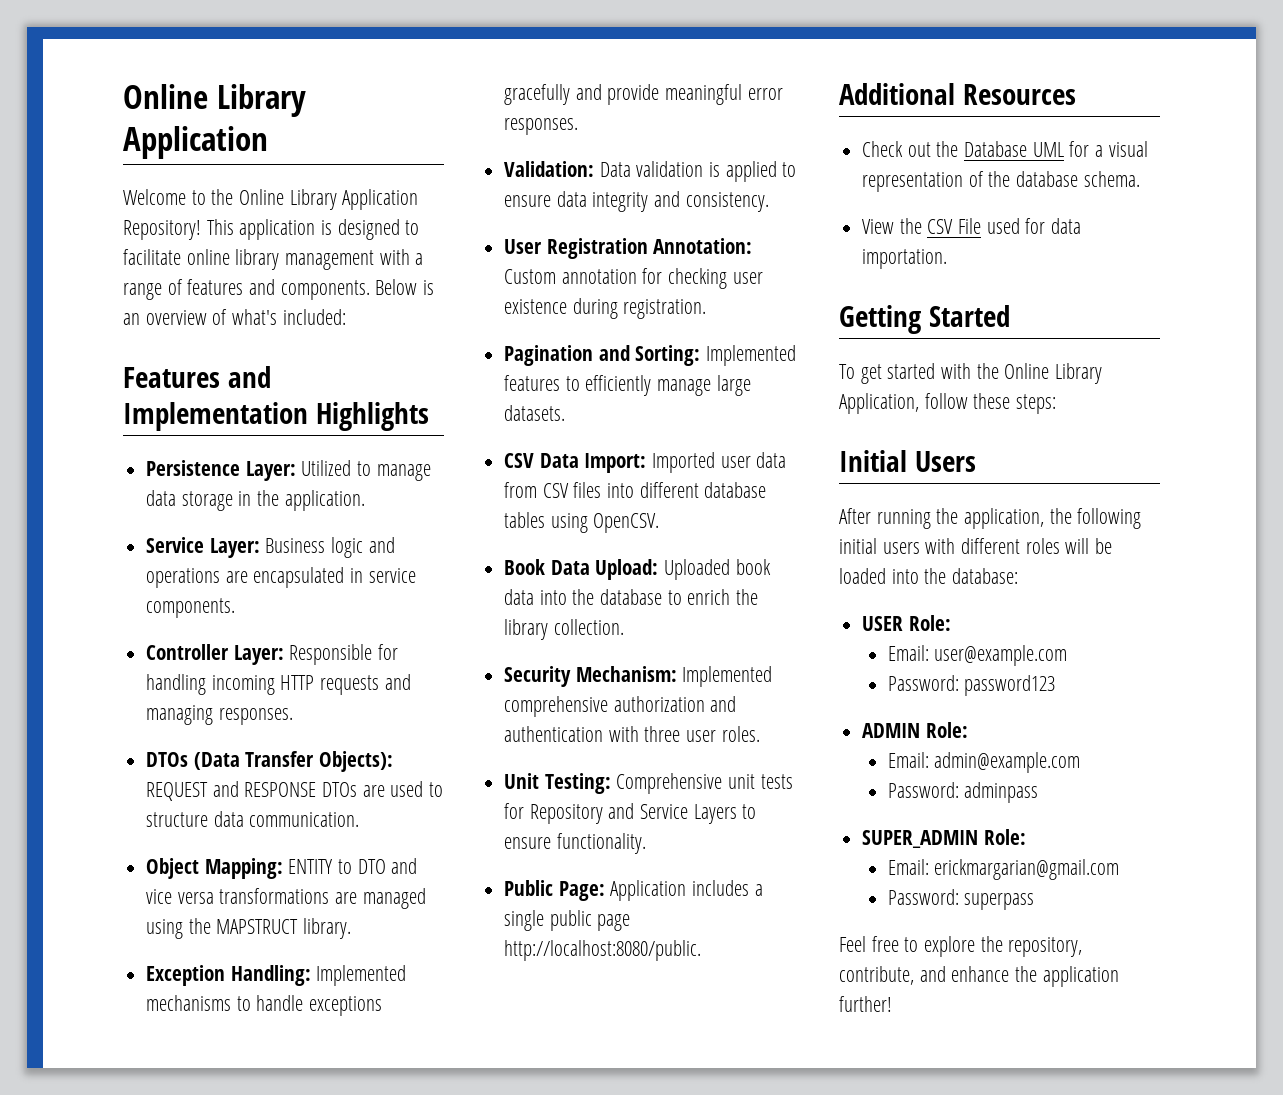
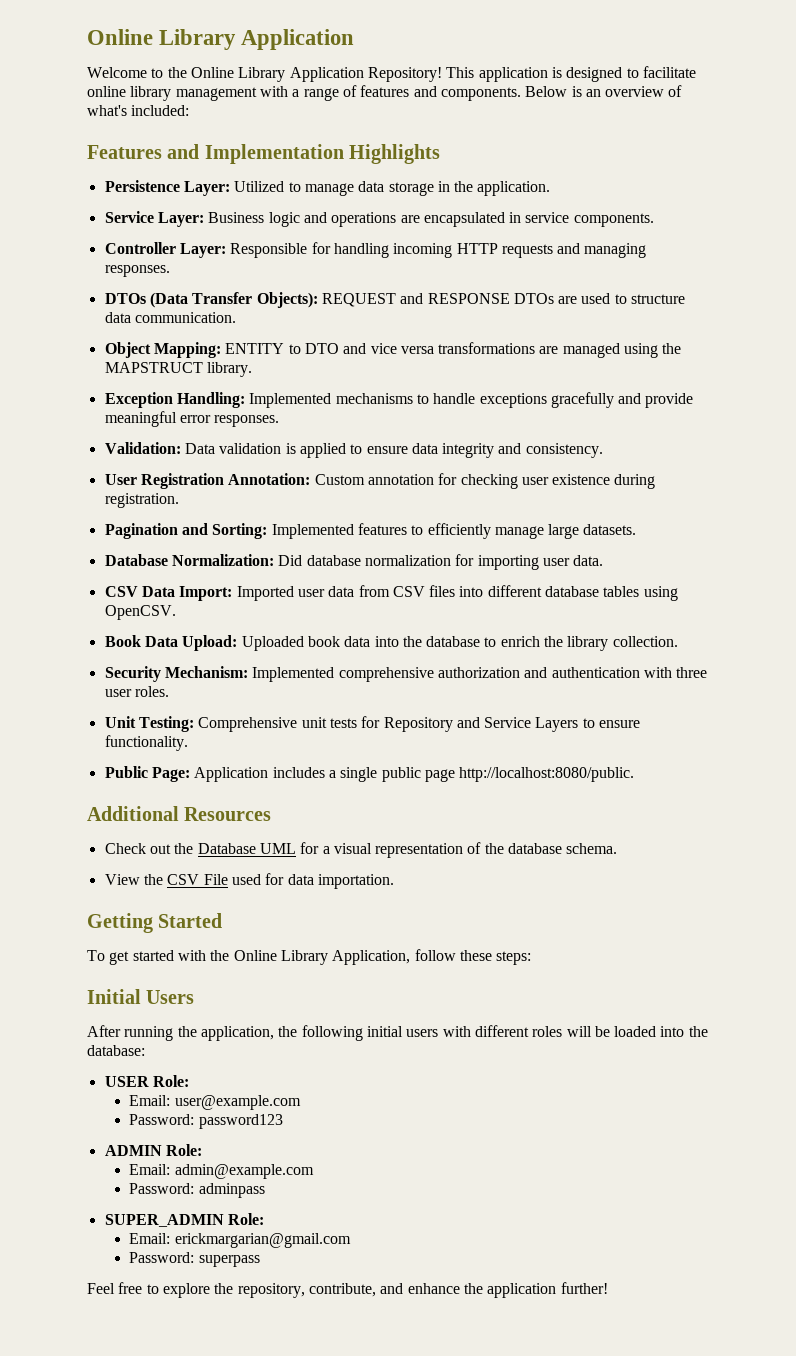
+ Database Normalization: Did database normalization for importing user data.

